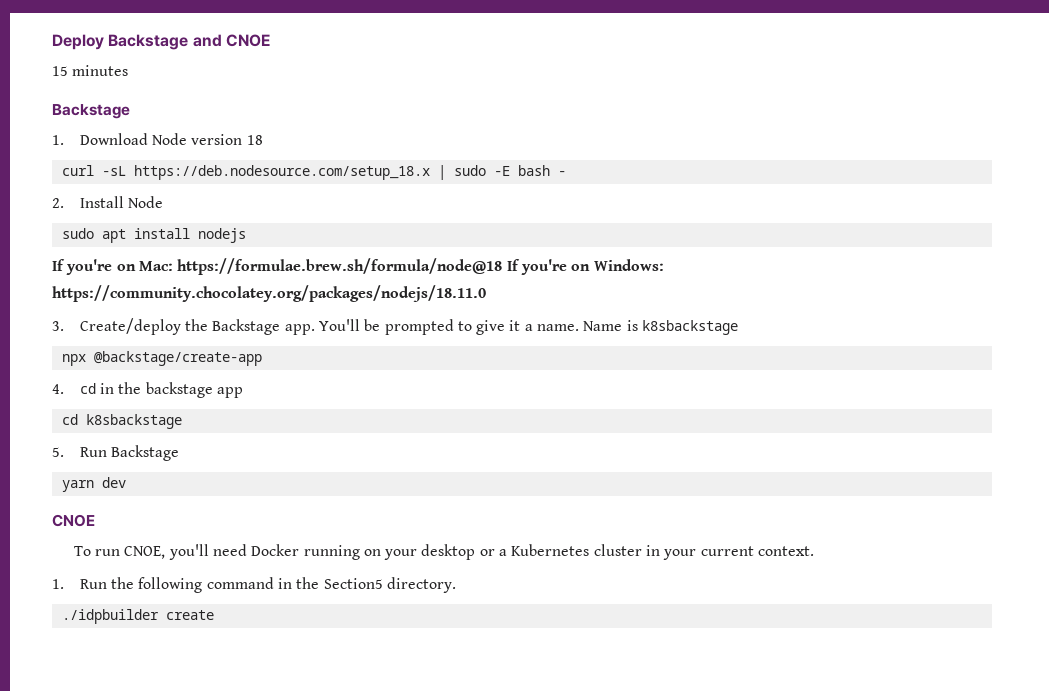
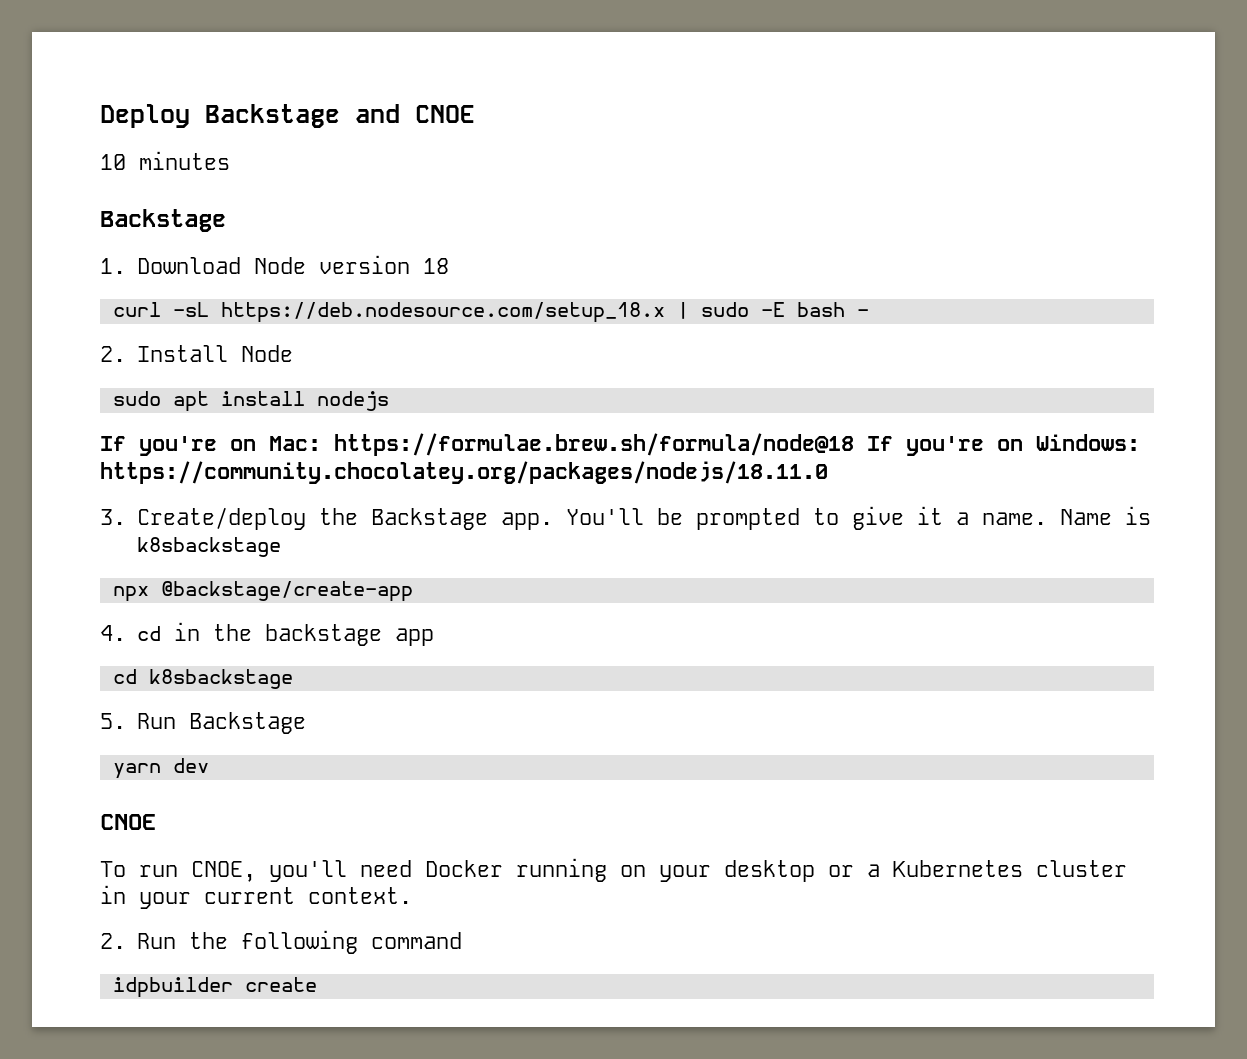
- 15 minutes
+ 10 minutes
- 1. Run the following command in the Section5 directory.
- ./idpbuilder create
+ 2. Run the following command
+ idpbuilder create

